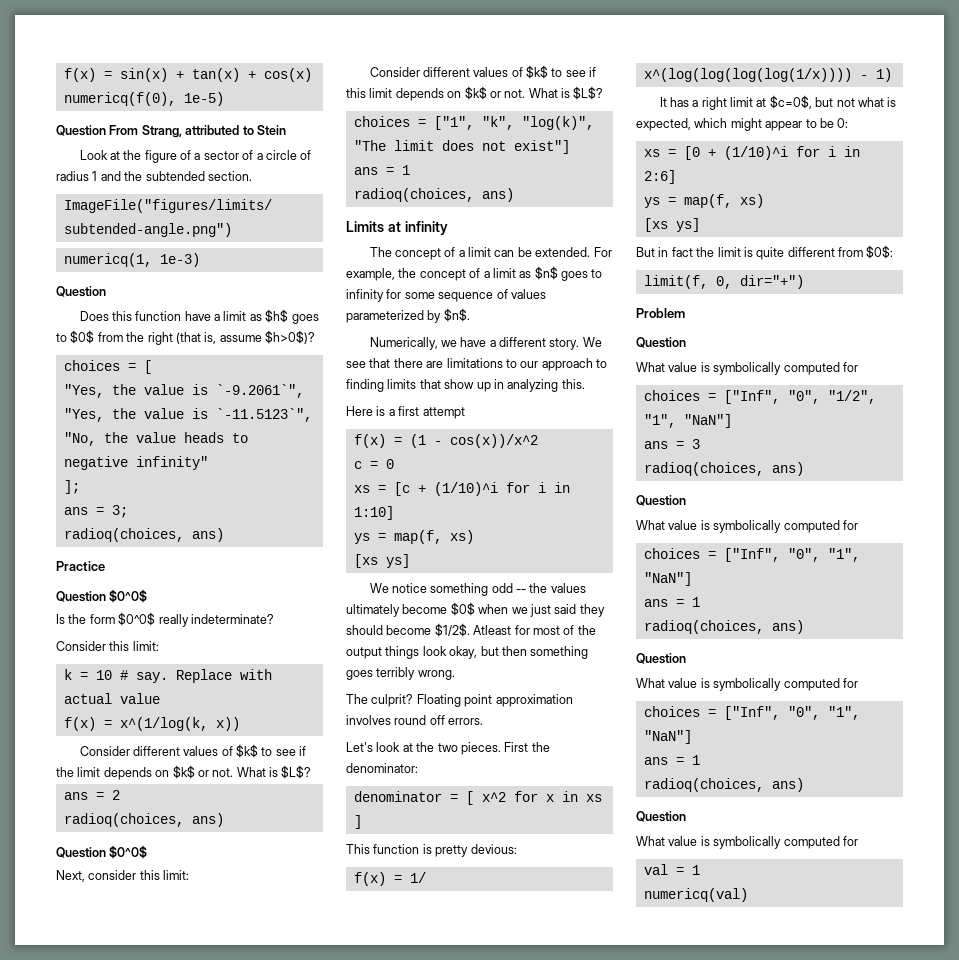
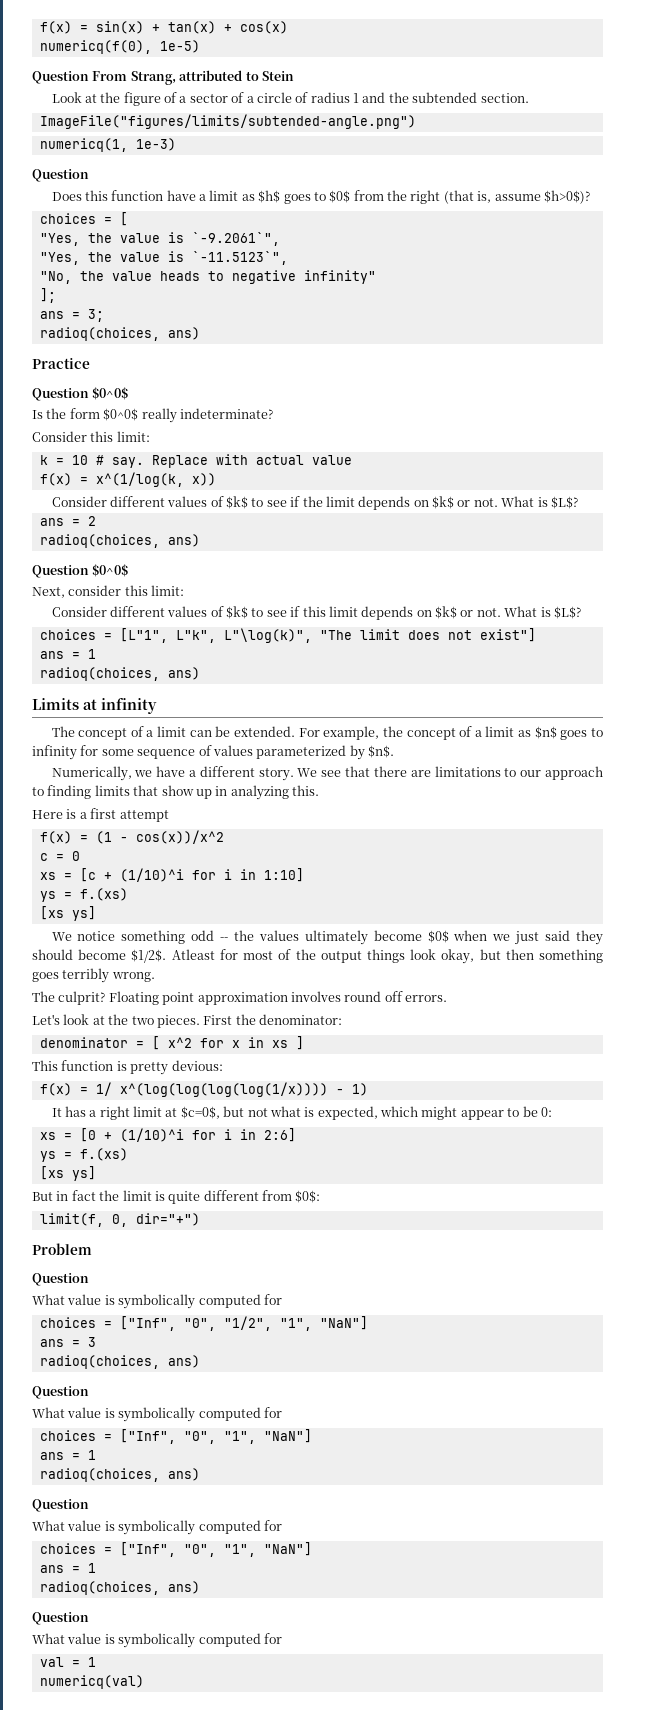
- choices = ["1", "k", "log(k)", "The limit does not exist"]
+ choices = [L"1", L"k", L"\log(k)", "The limit does not exist"]
  xs = [c + (1/10)^i for i in 1:10]
- ys = map(f, xs)
+ ys = f.(xs)
  xs = [0 + (1/10)^i for i in 2:6]
- ys = map(f, xs)
+ ys = f.(xs)

